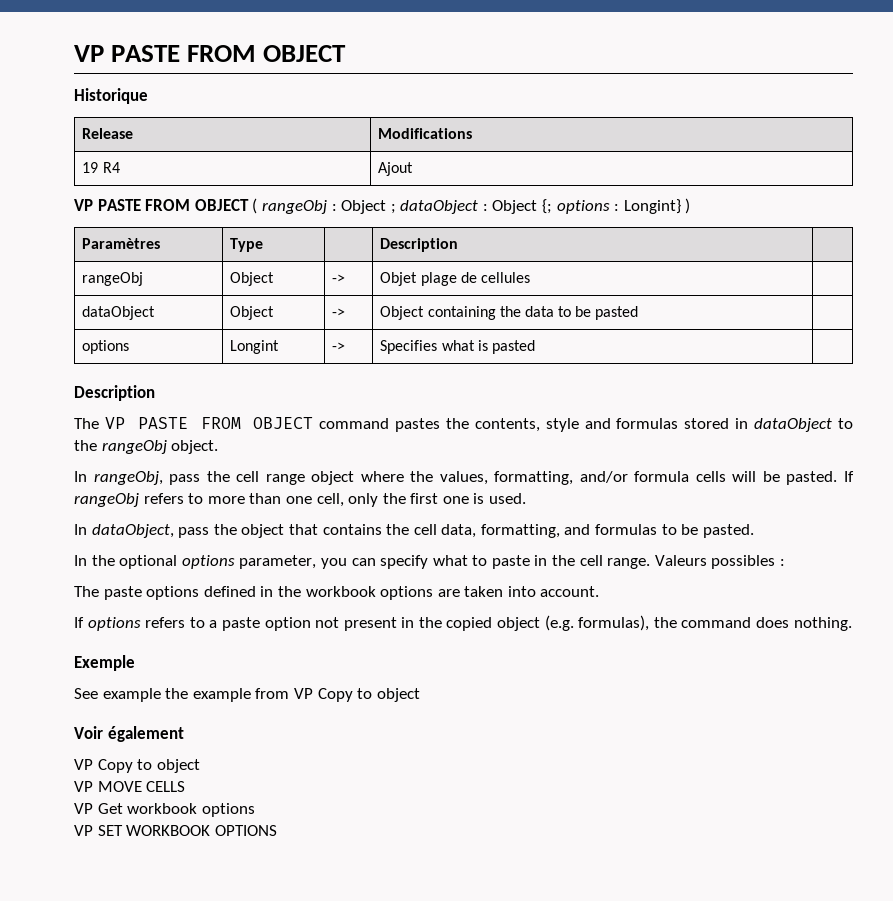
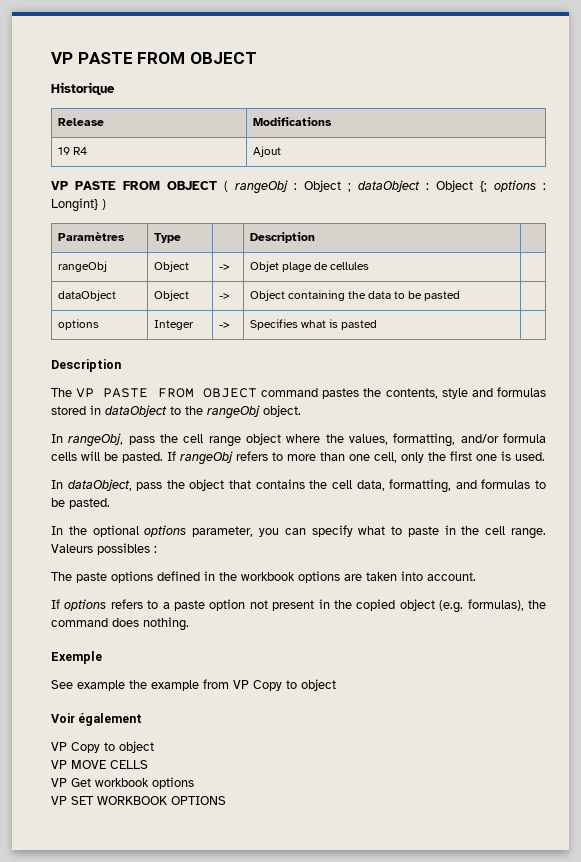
- options | Longint | -> | Specifies what is pasted |
+ options | Integer | -> | Specifies what is pasted |

